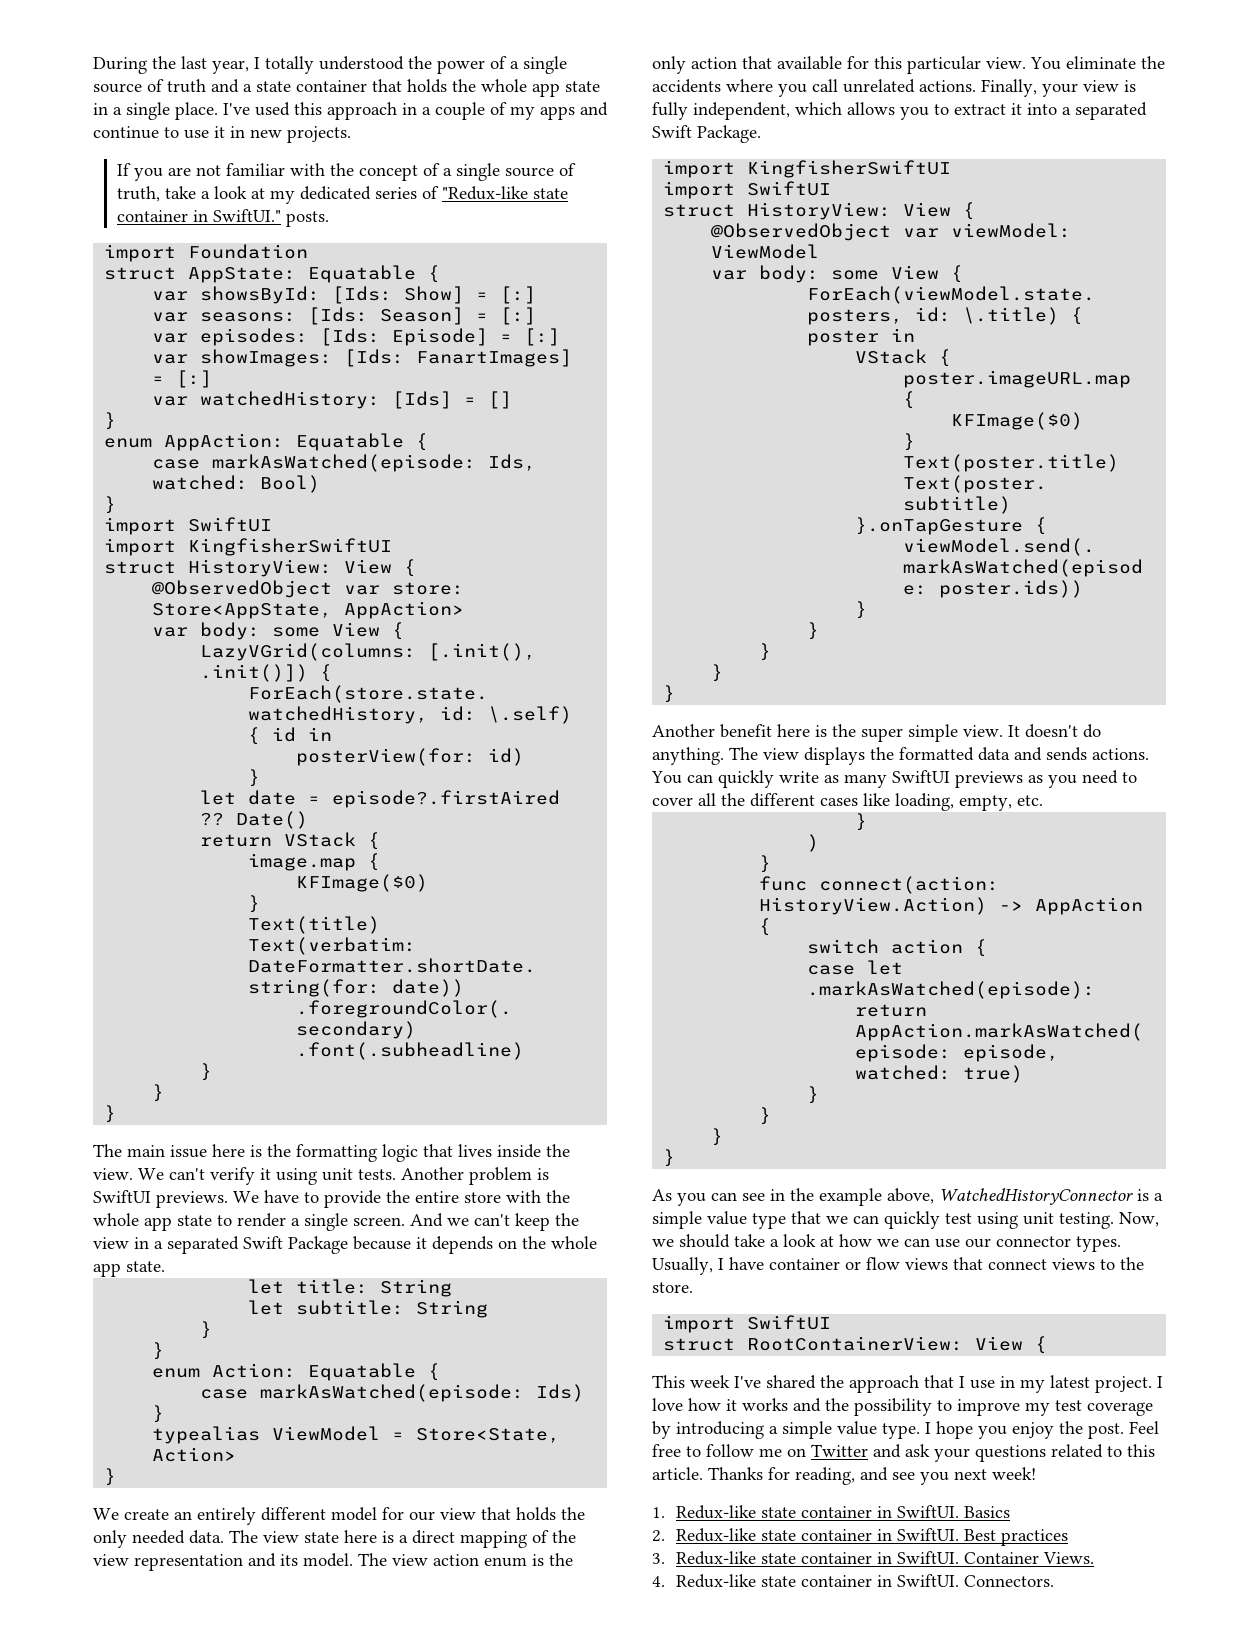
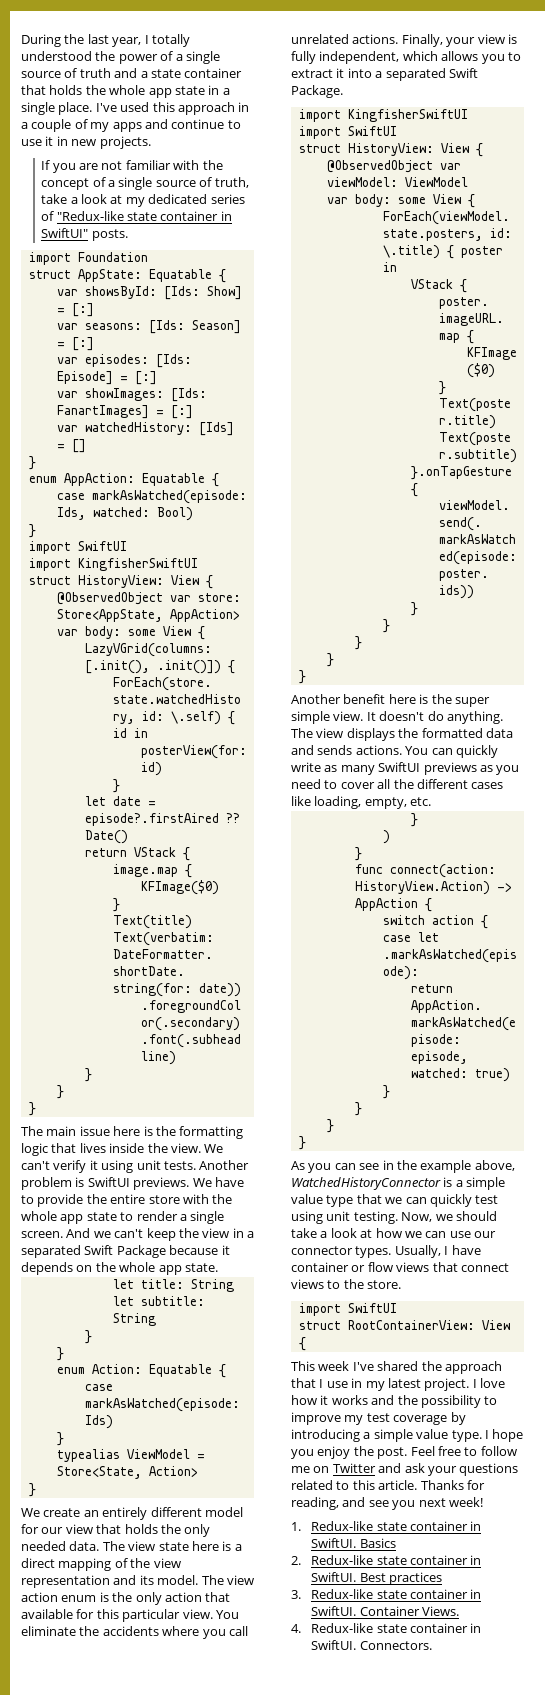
- If you are not familiar with the concept of a single source of truth, take a look at my dedicated series of "Redux-like state container in SwiftUI." posts.
+ If you are not familiar with the concept of a single source of truth, take a look at my dedicated series of "Redux-like state container in SwiftUI" posts.

